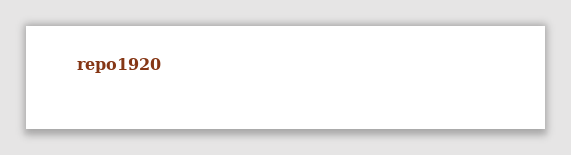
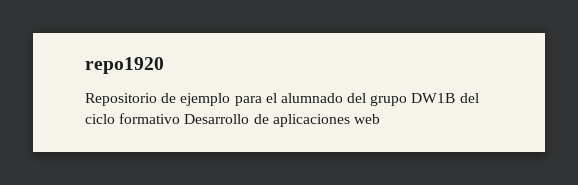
+ Repositorio de ejemplo para el alumnado del grupo DW1B del ciclo formativo Desarrollo de aplicaciones web

